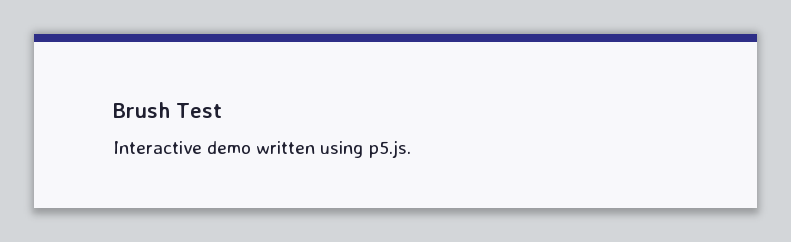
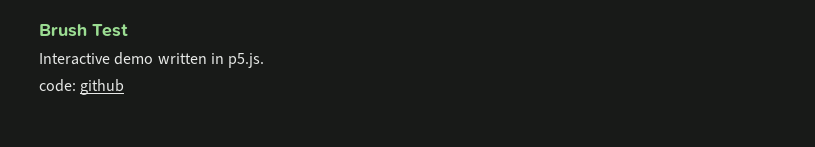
- Interactive demo written using p5.js.
+ Interactive demo written in p5.js.
+ code: github

